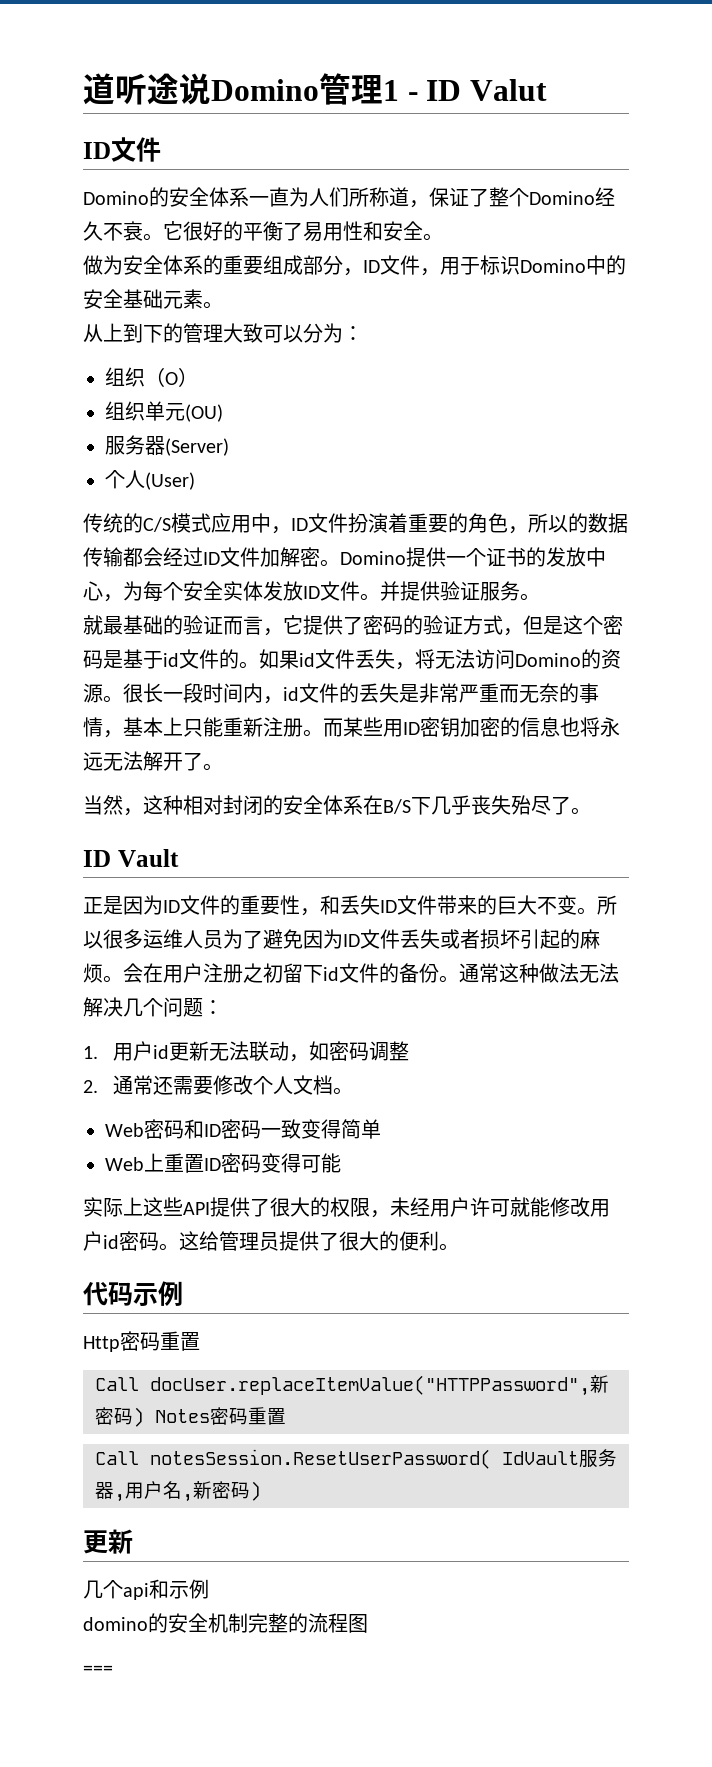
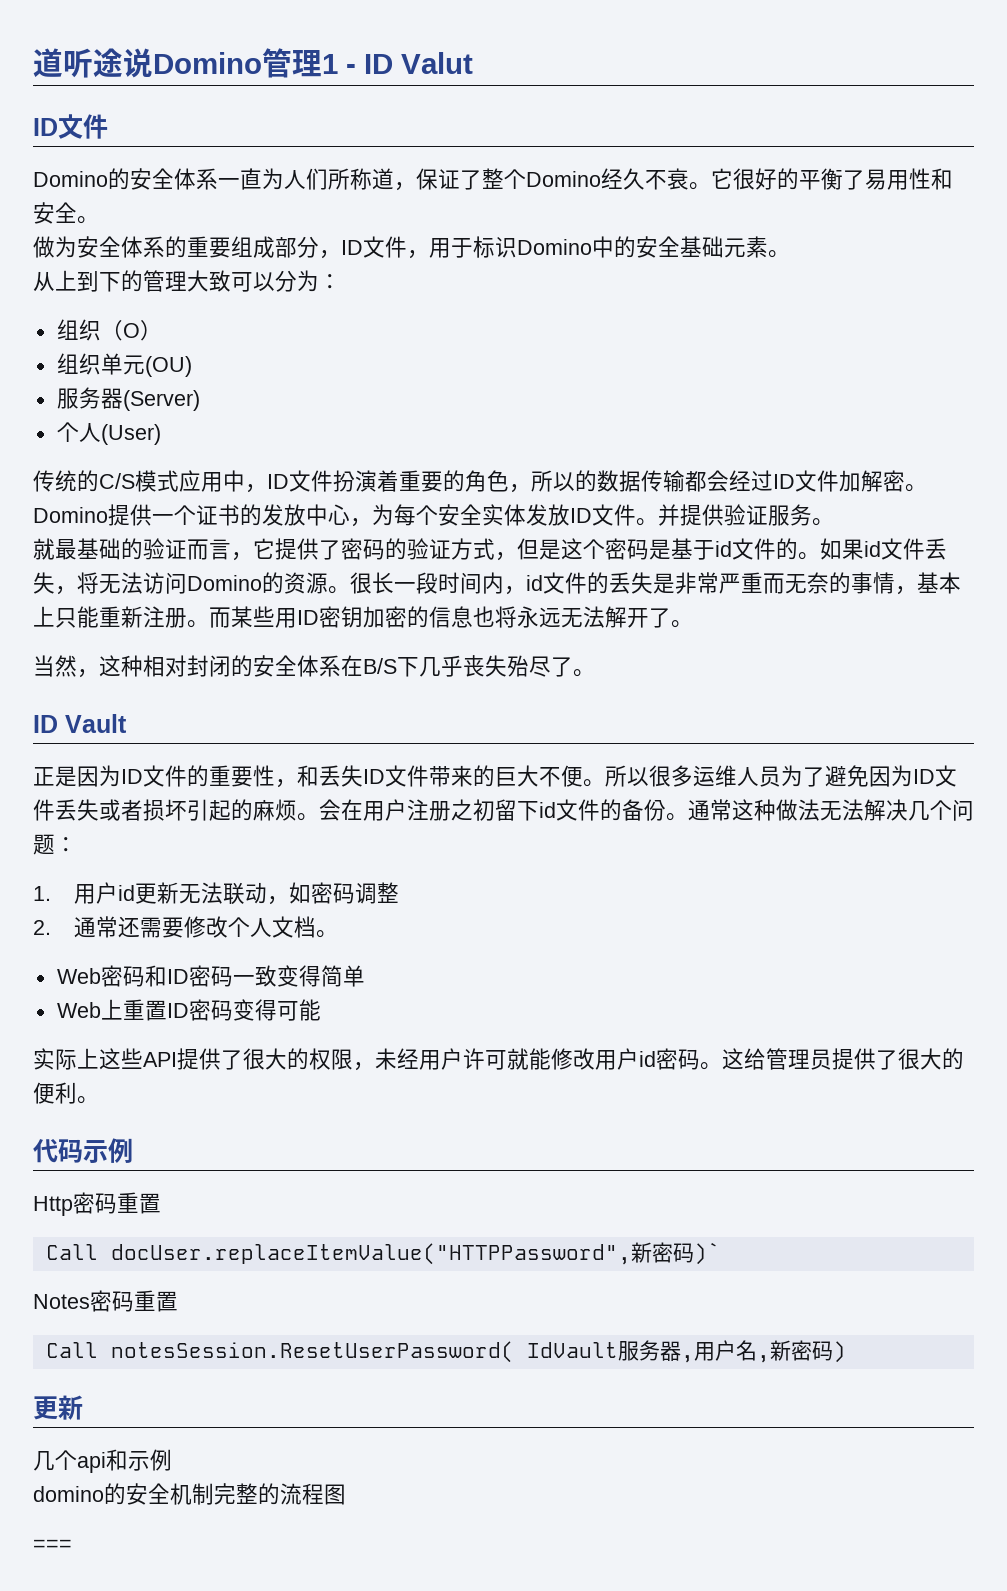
- 正是因为ID文件的重要性，和丢失ID文件带来的巨大不变。
+ 正是因为ID文件的重要性，和丢失ID文件带来的巨大不便。
- Call docUser.replaceItemValue("HTTPPassword",新密码) Notes密码重置
+ Call docUser.replaceItemValue("HTTPPassword",新密码)`
+ Notes密码重置

